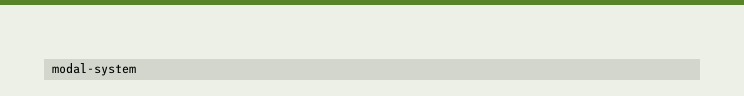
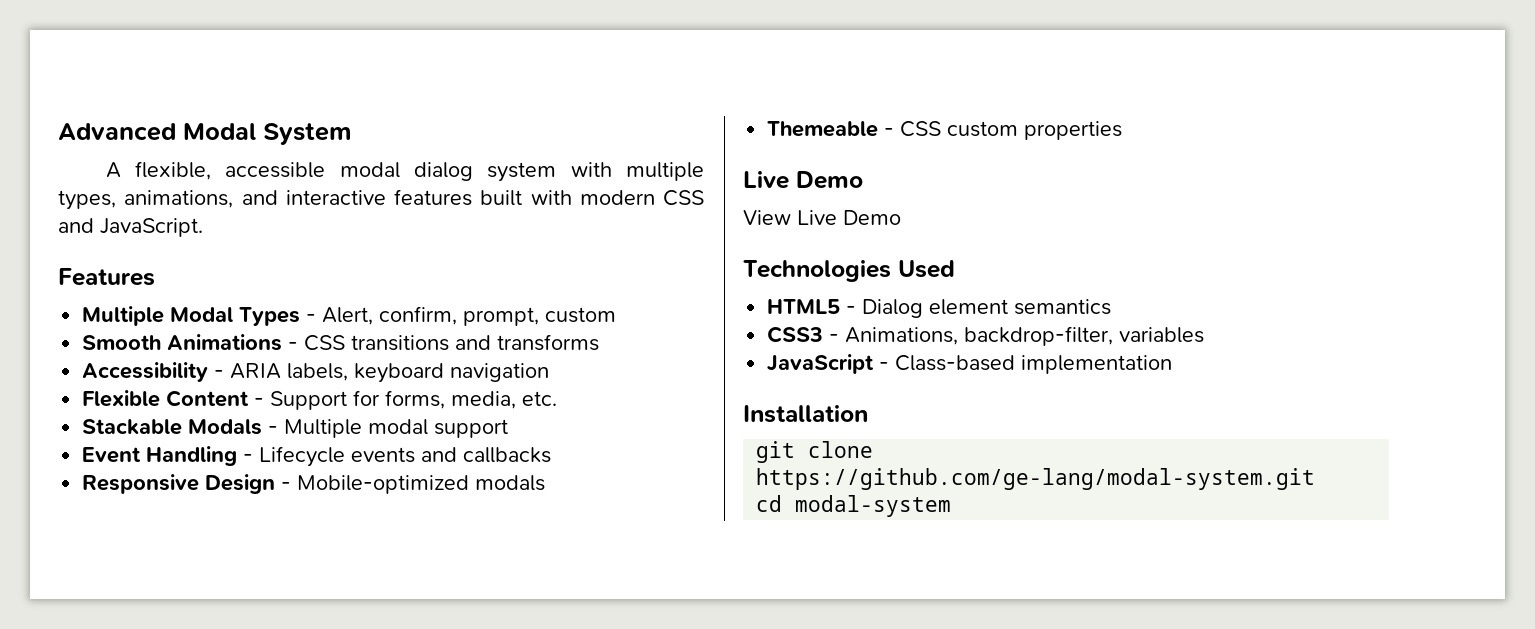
- modal-system
+ Advanced Modal System
+ A flexible, accessible modal dialog system with multiple types, animations, and interactive features built with modern CSS and JavaScript.
+ Features
+ Multiple Modal Types - Alert, confirm, prompt, custom
+ Smooth Animations - CSS transitions and transforms
+ Accessibility - ARIA labels, keyboard navigation
+ Flexible Content - Support for forms, media, etc.
+ Stackable Modals - Multiple modal support
+ Event Handling - Lifecycle events and callbacks
+ Responsive Design - Mobile-optimized modals
+ Themeable - CSS custom properties
+ Live Demo
+ View Live Demo
+ Technologies Used
+ HTML5 - Dialog element semantics
+ CSS3 - Animations, backdrop-filter, variables
+ JavaScript - Class-based implementation
+ Installation
+ git clone https://github.com/ge-lang/modal-system.git
+ cd modal-system

